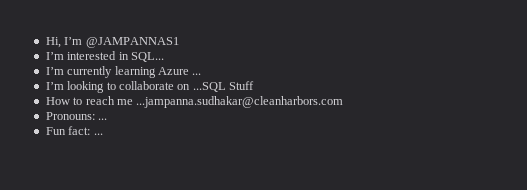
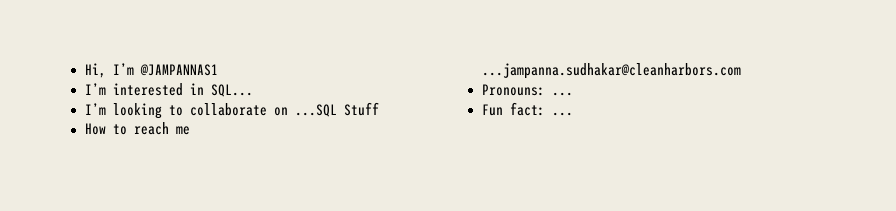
- I’m currently learning Azure ...

